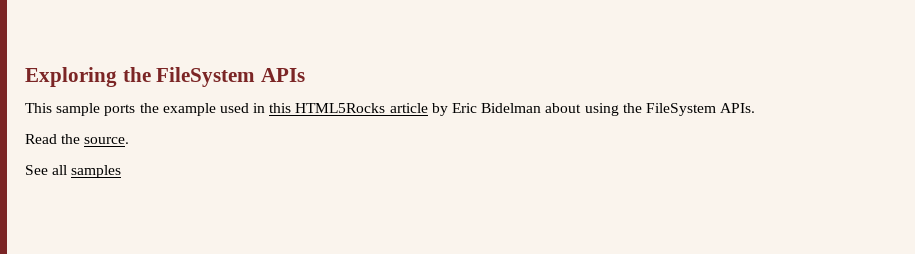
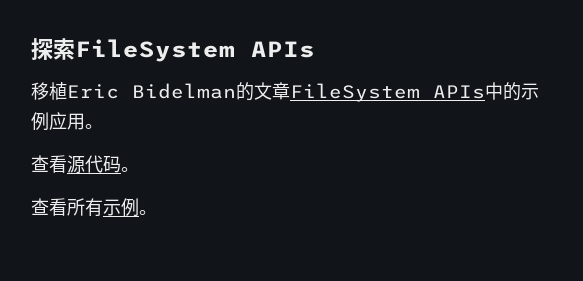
- Exploring the FileSystem APIs
+ 探索FileSystem APIs
- This sample ports the example used in this HTML5Rocks article by Eric Bidelman about using the FileSystem APIs.
- Read the source.
- See all samples
+ 移植Eric Bidelman的文章FileSystem APIs中的示例应用。
+ 查看源代码。
+ 查看所有示例。

